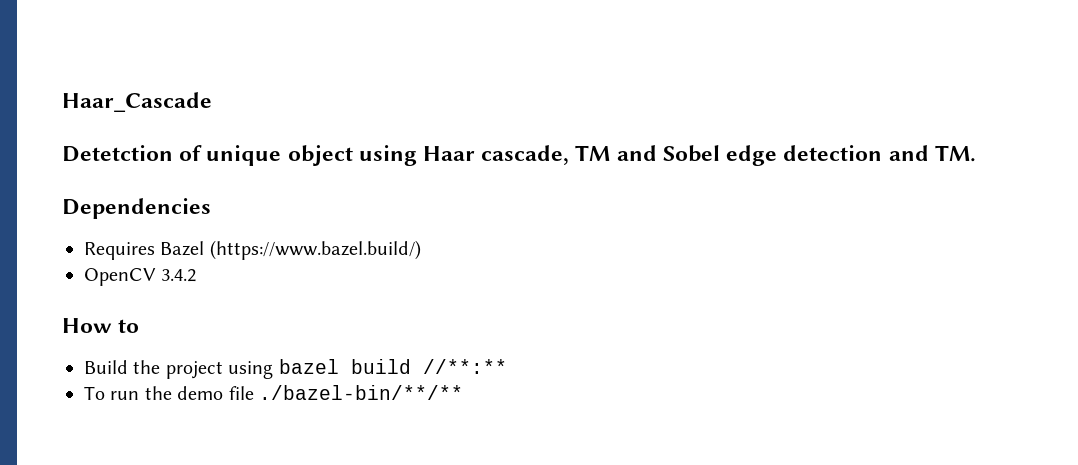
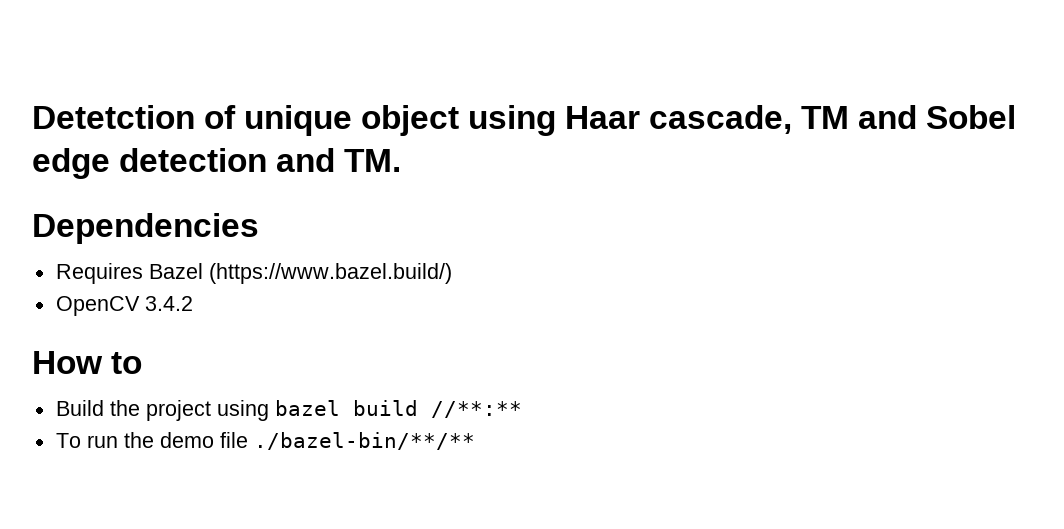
- Haar_Cascade

